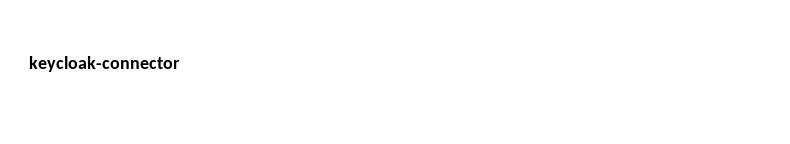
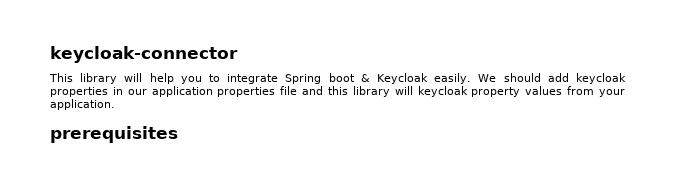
+ This library will help you to integrate Spring boot & Keycloak easily. We should add keycloak properties in our application properties file and this library will keycloak property values from your application.
+ prerequisites

